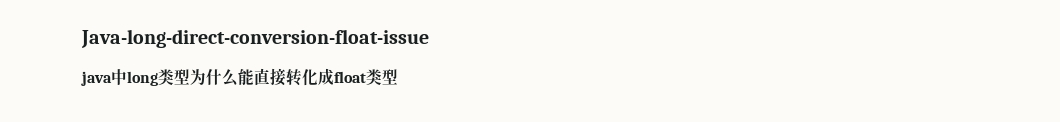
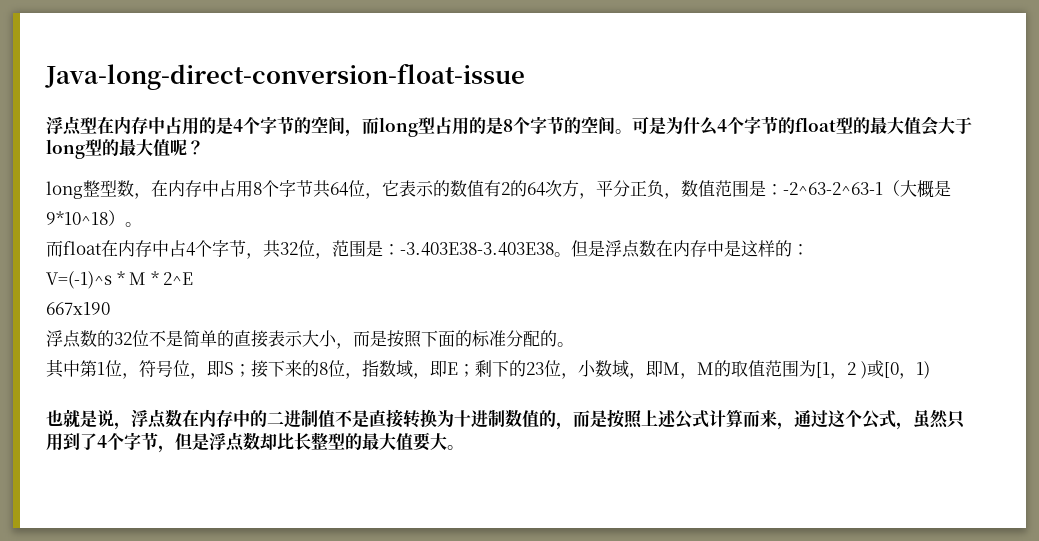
- java中long类型为什么能直接转化成float类型
+ 浮点型在内存中占用的是4个字节的空间，而long型占用的是8个字节的空间。可是为什么4个字节的float型的最大值会大于long型的最大值呢？
+ long整型数，在内存中占用8个字节共64位，它表示的数值有2的64次方，平分正负，数值范围是：-2^63-2^63-1（大概是9*10^18）。
+ 而float在内存中占4个字节，共32位，范围是：-3.403E38-3.403E38。但是浮点数在内存中是这样的：
+ V=(-1)^s * M * 2^E
+ 667x190
+ 浮点数的32位不是简单的直接表示大小，而是按照下面的标准分配的。
+ 其中第1位，符号位，即S；接下来的8位，指数域，即E；剩下的23位，小数域，即M，M的取值范围为[1，2 )或[0，1)
+ 也就是说，浮点数在内存中的二进制值不是直接转换为十进制数值的，而是按照上述公式计算而来，通过这个公式，虽然只用到了4个字节，但是浮点数却比长整型的最大值要大。

